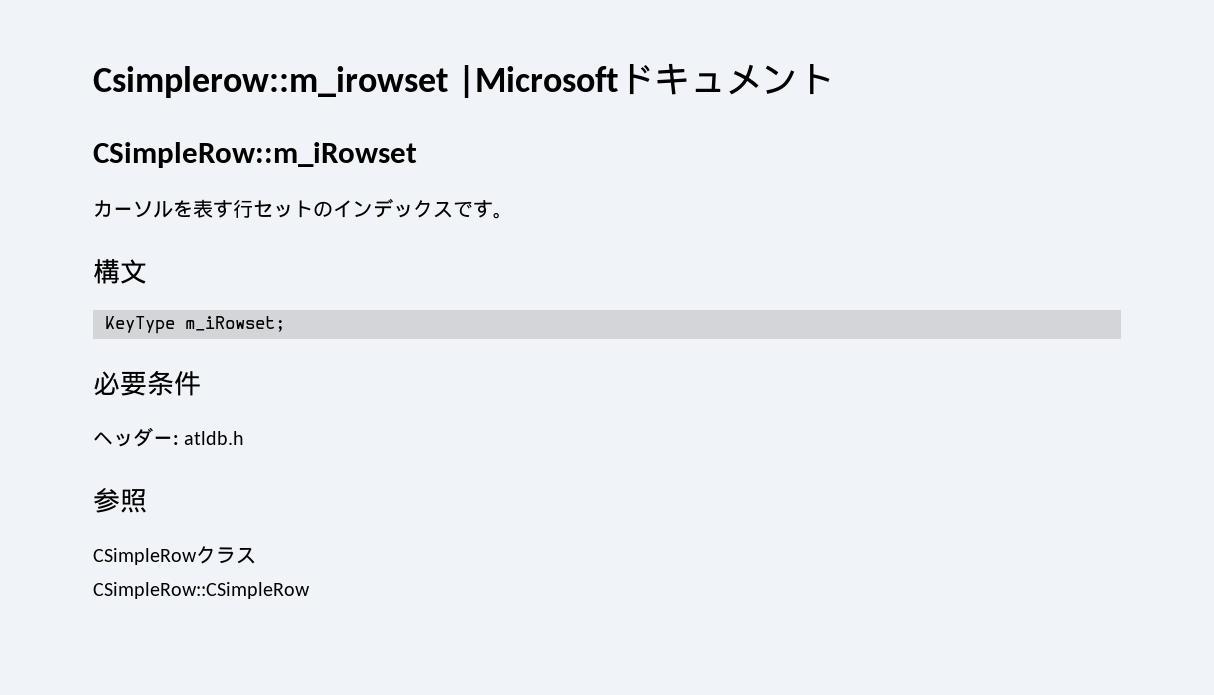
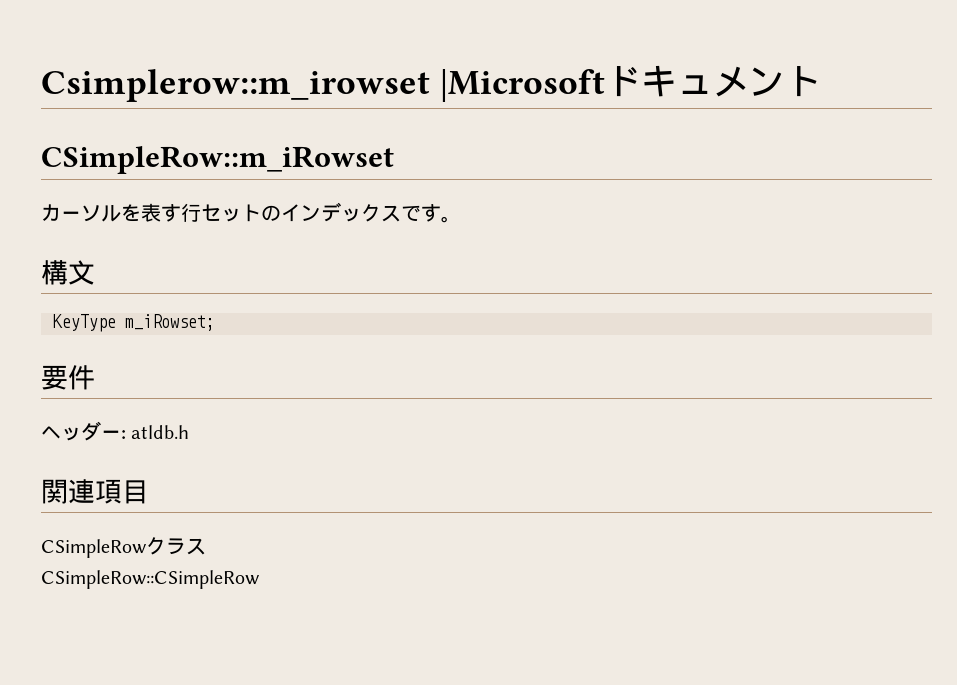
- 必要条件
+ 要件
- 参照
+ 関連項目

